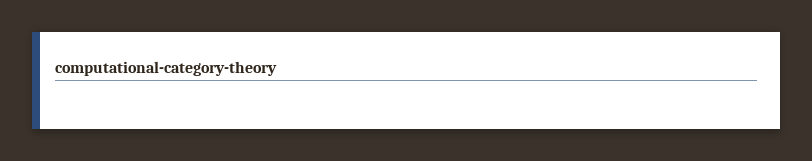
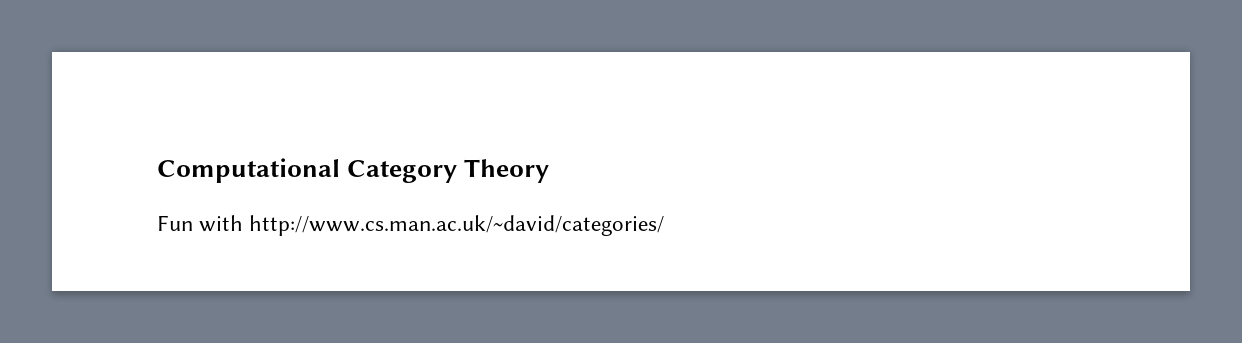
- computational-category-theory
+ Computational Category Theory
+ Fun with http://www.cs.man.ac.uk/~david/categories/

